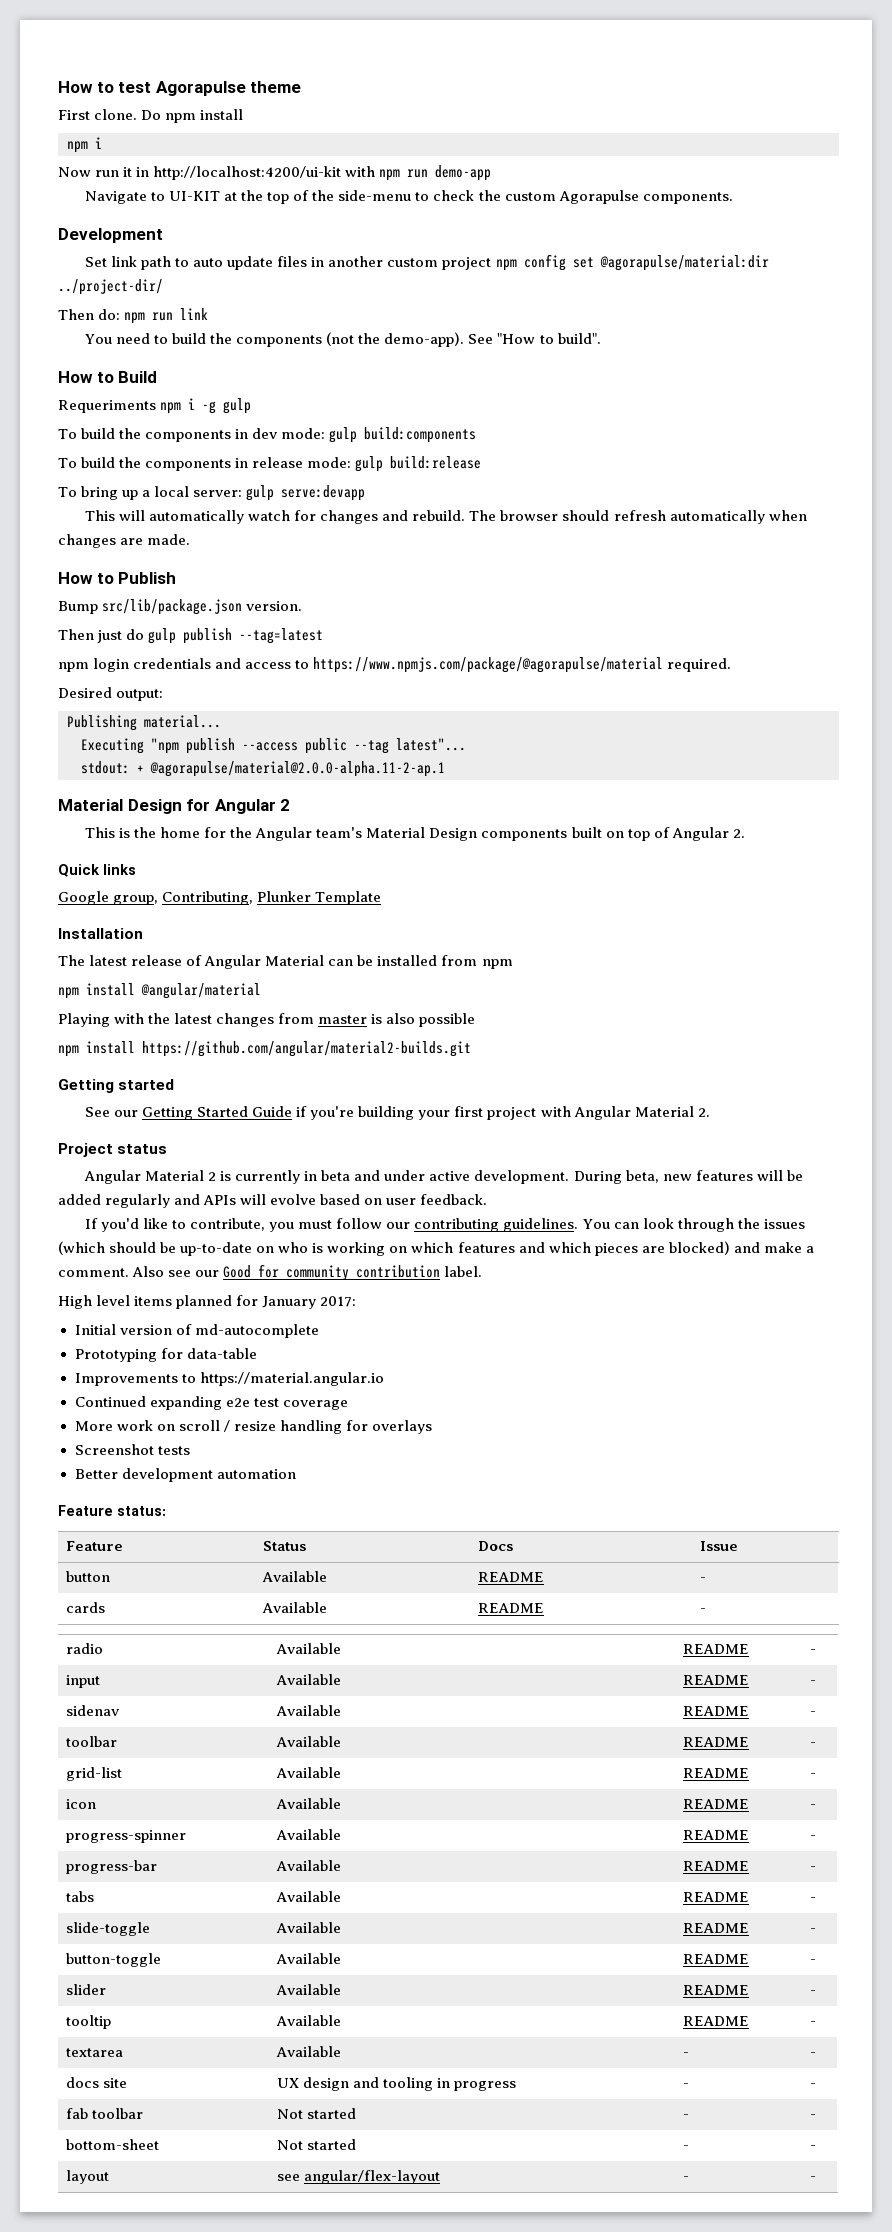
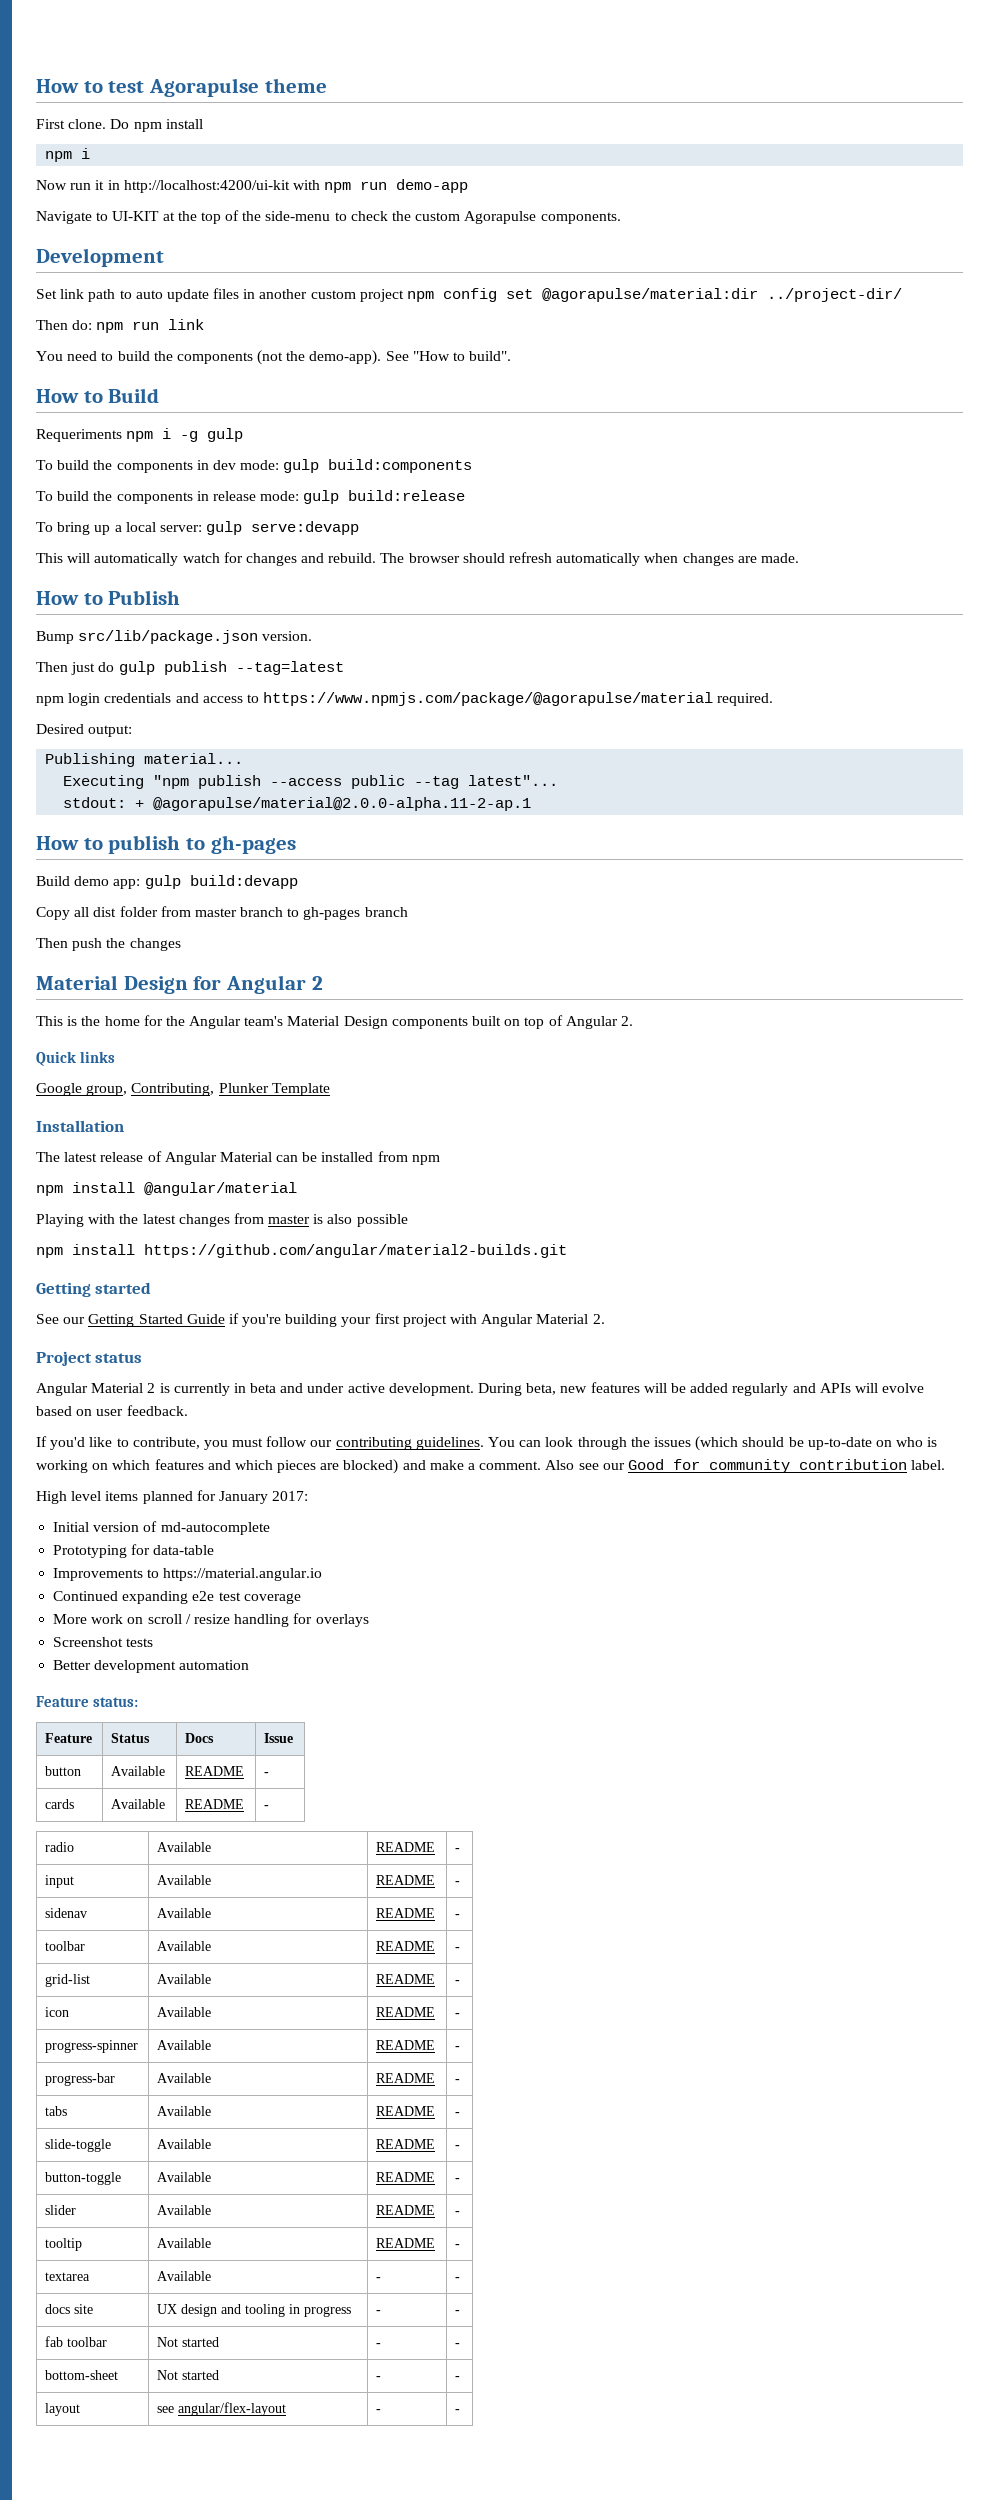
+ How to publish to gh-pages
+ Build demo app: gulp build:devapp
+ Copy all dist folder from master branch to gh-pages branch
+ Then push the changes

